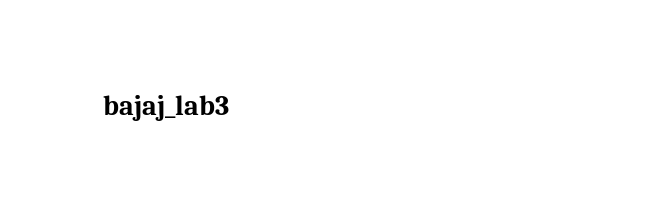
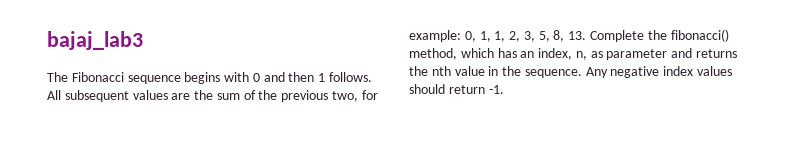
+ The Fibonacci sequence begins with 0 and then 1 follows. All subsequent values are the sum of the previous two, for example: 0, 1, 1, 2, 3, 5, 8, 13. Complete the fibonacci() method, which has an index, n, as parameter and returns the nth value in the sequence. Any negative index values should return -1.

